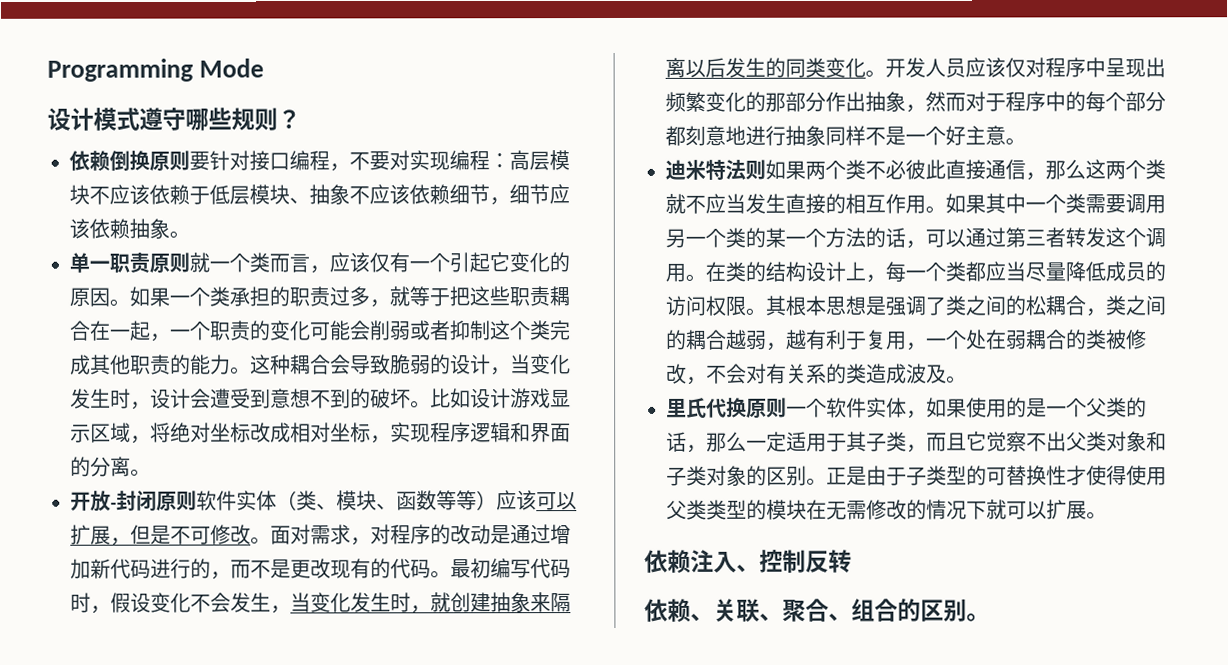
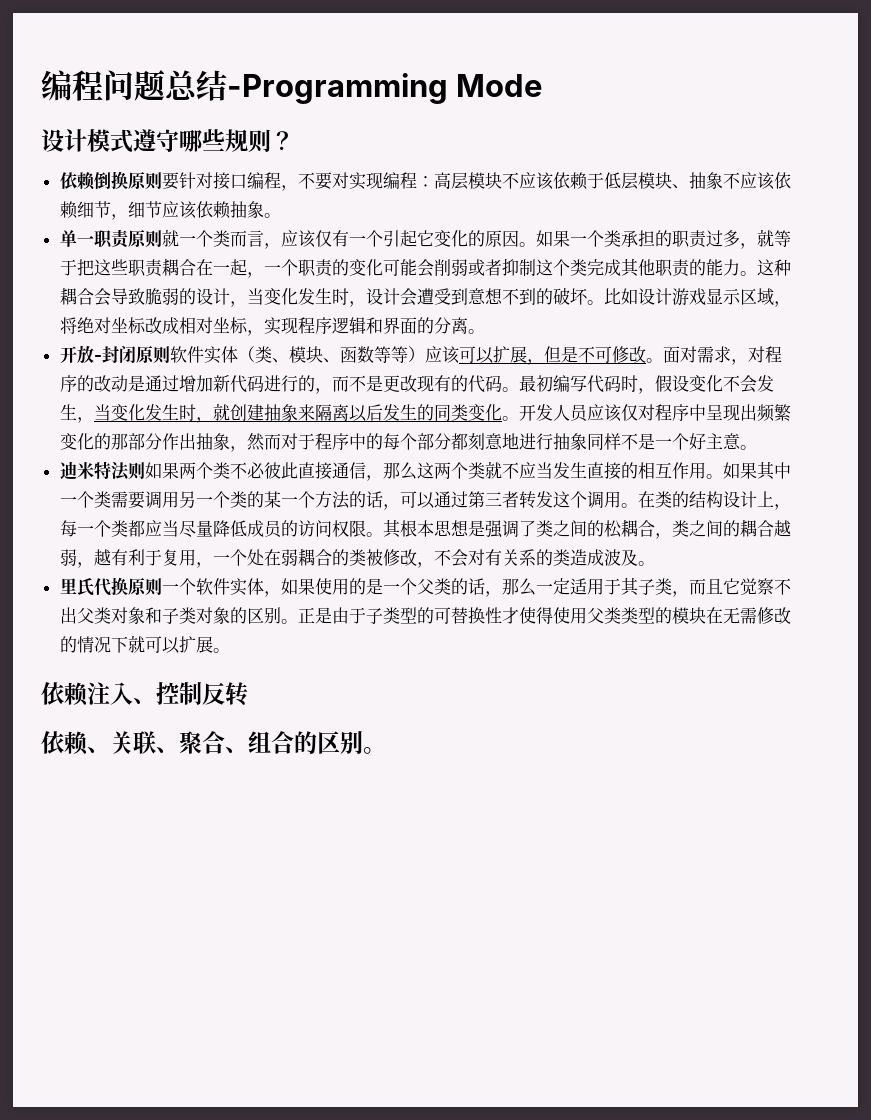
- Programming Mode
+ 编程问题总结-Programming Mode

